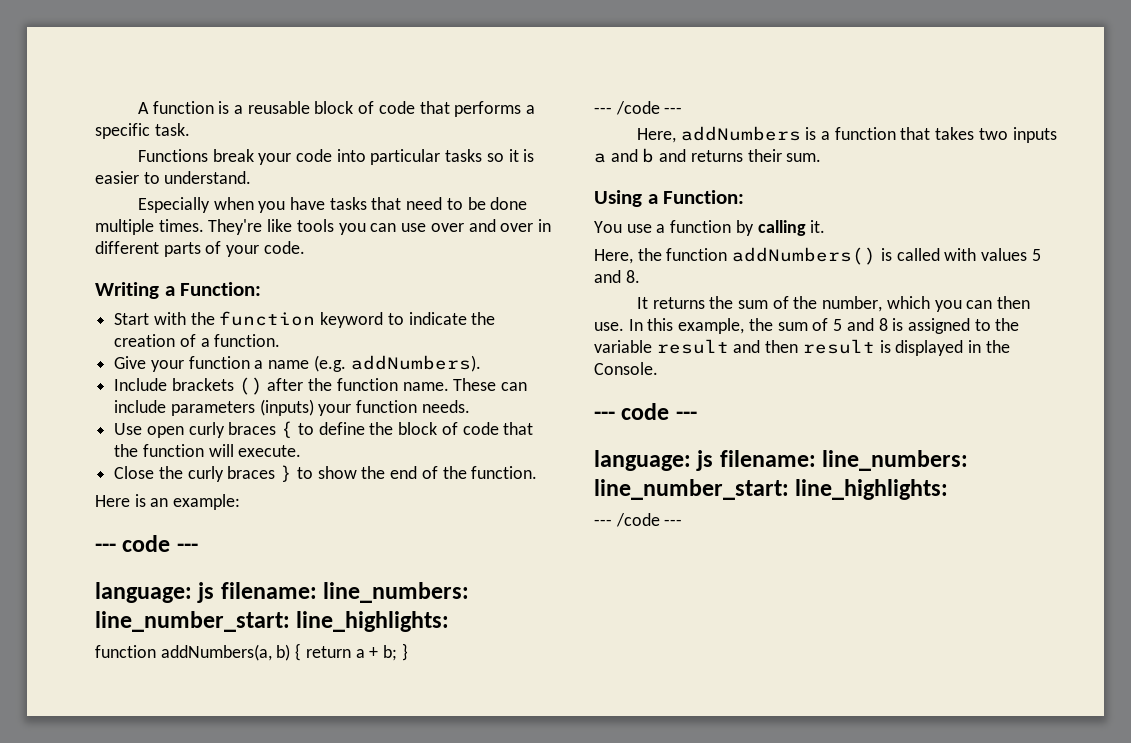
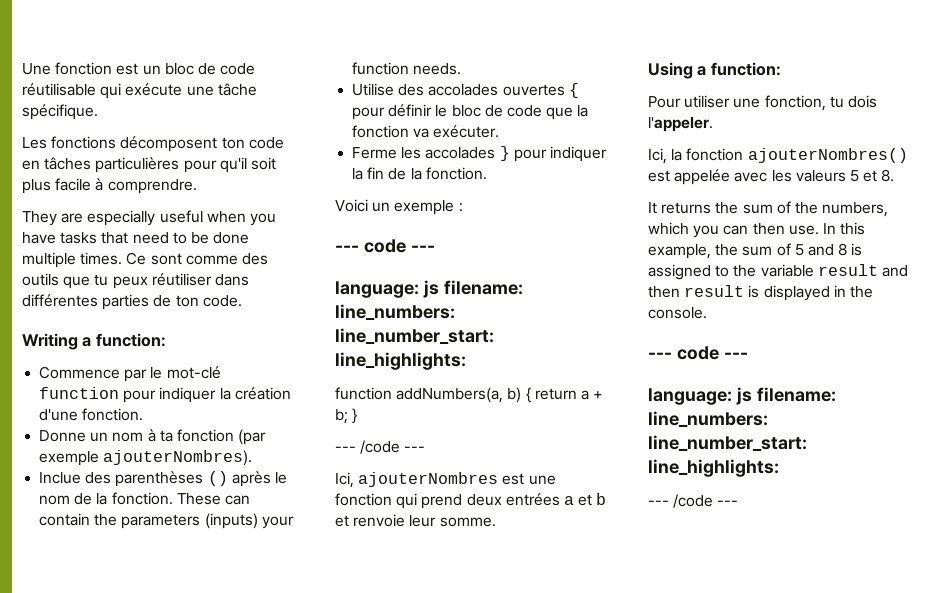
- A function is a reusable block of code that performs a specific task.
- Functions break your code into particular tasks so it is easier to understand.
- Especially when you have tasks that need to be done multiple times.
+ Une fonction est un bloc de code réutilisable qui exécute une tâche spécifique.
+ Les fonctions décomposent ton code en tâches particulières pour qu'il soit plus facile à comprendre.
+ They are especially useful when you have tasks that need to be done multiple times.
- They're like tools you can use over and over in different parts of your code.
- Writing a Function:
- Start with the function keyword to indicate the creation of a function.
- Give your function a name (e.g. addNumbers).
- Include brackets () after the function name. These can include parameters (inputs) your function needs.
+ Ce sont comme des outils que tu peux réutiliser dans différentes parties de ton code.
+ Writing a function:
+ Commence par le mot-clé function pour indiquer la création d'une fonction.
+ Donne un nom à ta fonction (par exemple ajouterNombres).
+ Inclue des parenthèses () après le nom de la fonction. These can contain the parameters (inputs) your function needs.
- Use open curly braces { to define the block of code that the function will execute.
- Close the curly braces } to show the end of the function.
- Here is an example:
+ Utilise des accolades ouvertes { pour définir le bloc de code que la fonction va exécuter.
+ Ferme les accolades } pour indiquer la fin de la fonction.
+ Voici un exemple :
- Here, addNumbers is a function that takes two inputs a and b and returns their sum.
- Using a Function:
- You use a function by calling it.
- Here, the function addNumbers() is called with values 5 and 8.
+ Ici, ajouterNombres est une fonction qui prend deux entrées a et b et renvoie leur somme.
+ Using a function:
+ Pour utiliser une fonction, tu dois l'appeler.
+ Ici, la fonction ajouterNombres() est appelée avec les valeurs 5 et 8.
- It returns the sum of the number, which you can then use.
+ It returns the sum of the numbers, which you can then use.
- In this example, the sum of 5 and 8 is assigned to the variable result and then result is displayed in the Console.
+ In this example, the sum of 5 and 8 is assigned to the variable result and then result is displayed in the console.

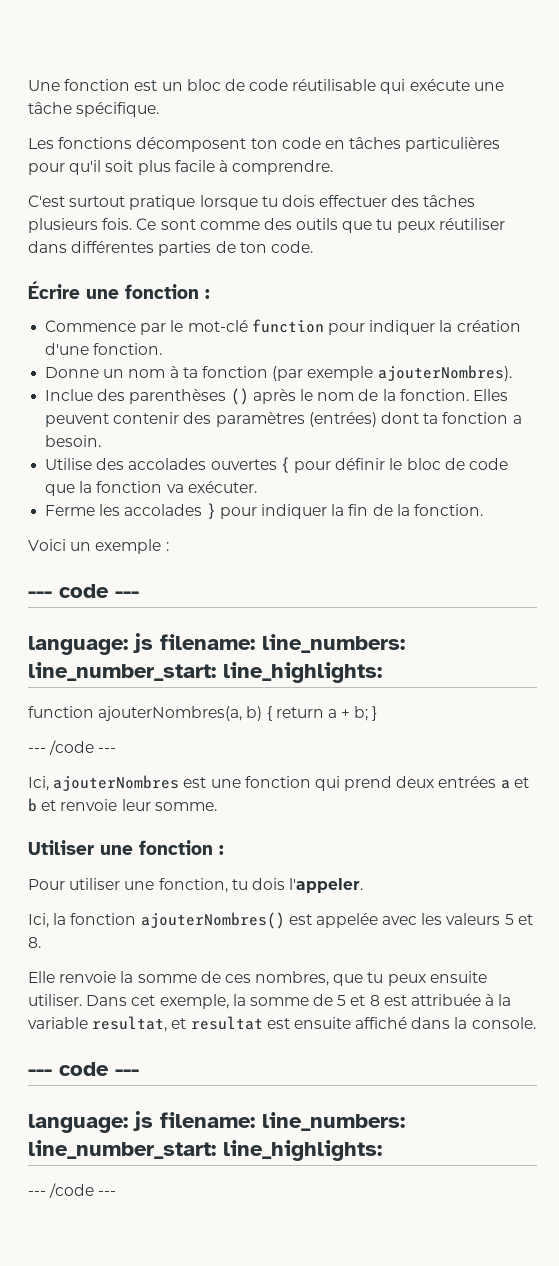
- They are especially useful when you have tasks that need to be done multiple times.
+ C'est surtout pratique lorsque tu dois effectuer des tâches plusieurs fois.
- Writing a function:
+ Écrire une fonction :
- These can contain the parameters (inputs) your function needs.
+ Elles peuvent contenir des paramètres (entrées) dont ta fonction a besoin.
- function addNumbers(a, b) { return a + b; }
+ function ajouterNombres(a, b) { return a + b; }
- Using a function:
+ Utiliser une fonction :
- It returns the sum of the numbers, which you can then use. In this example, the sum of 5 and 8 is assigned to the variable result and then result is displayed in the console.
+ Elle renvoie la somme de ces nombres, que tu peux ensuite utiliser. Dans cet exemple, la somme de 5 et 8 est attribuée à la variable resultat, et resultat est ensuite affiché dans la console.

